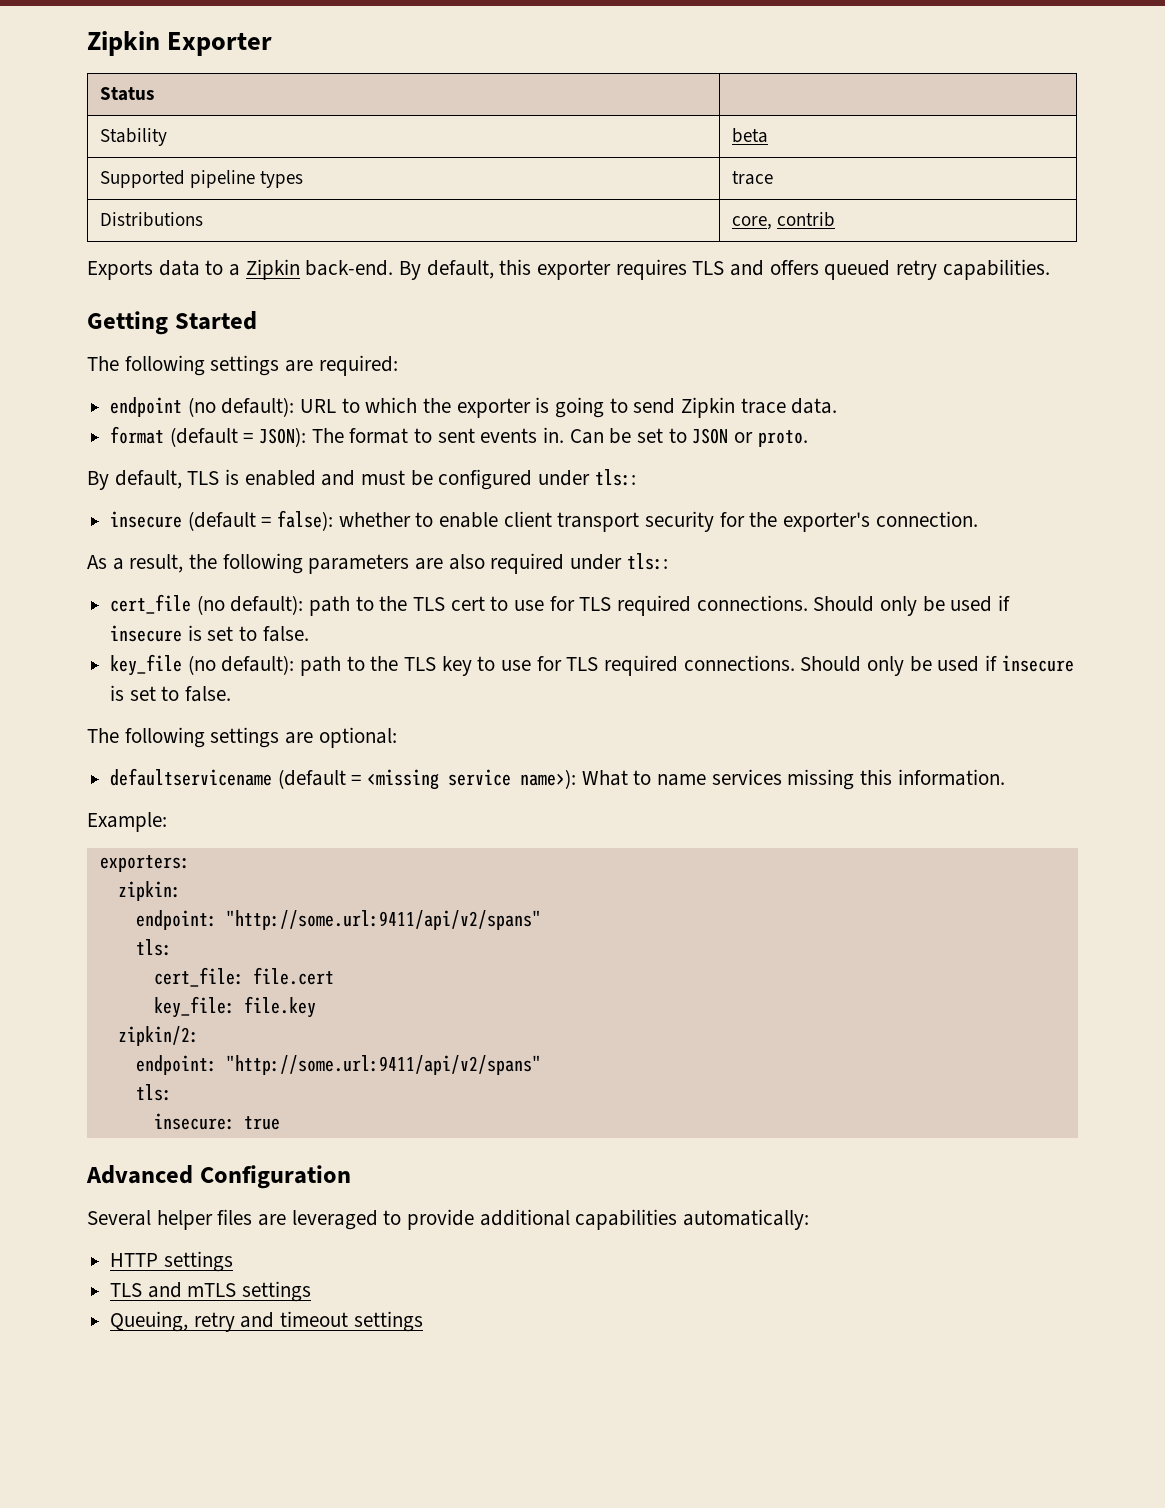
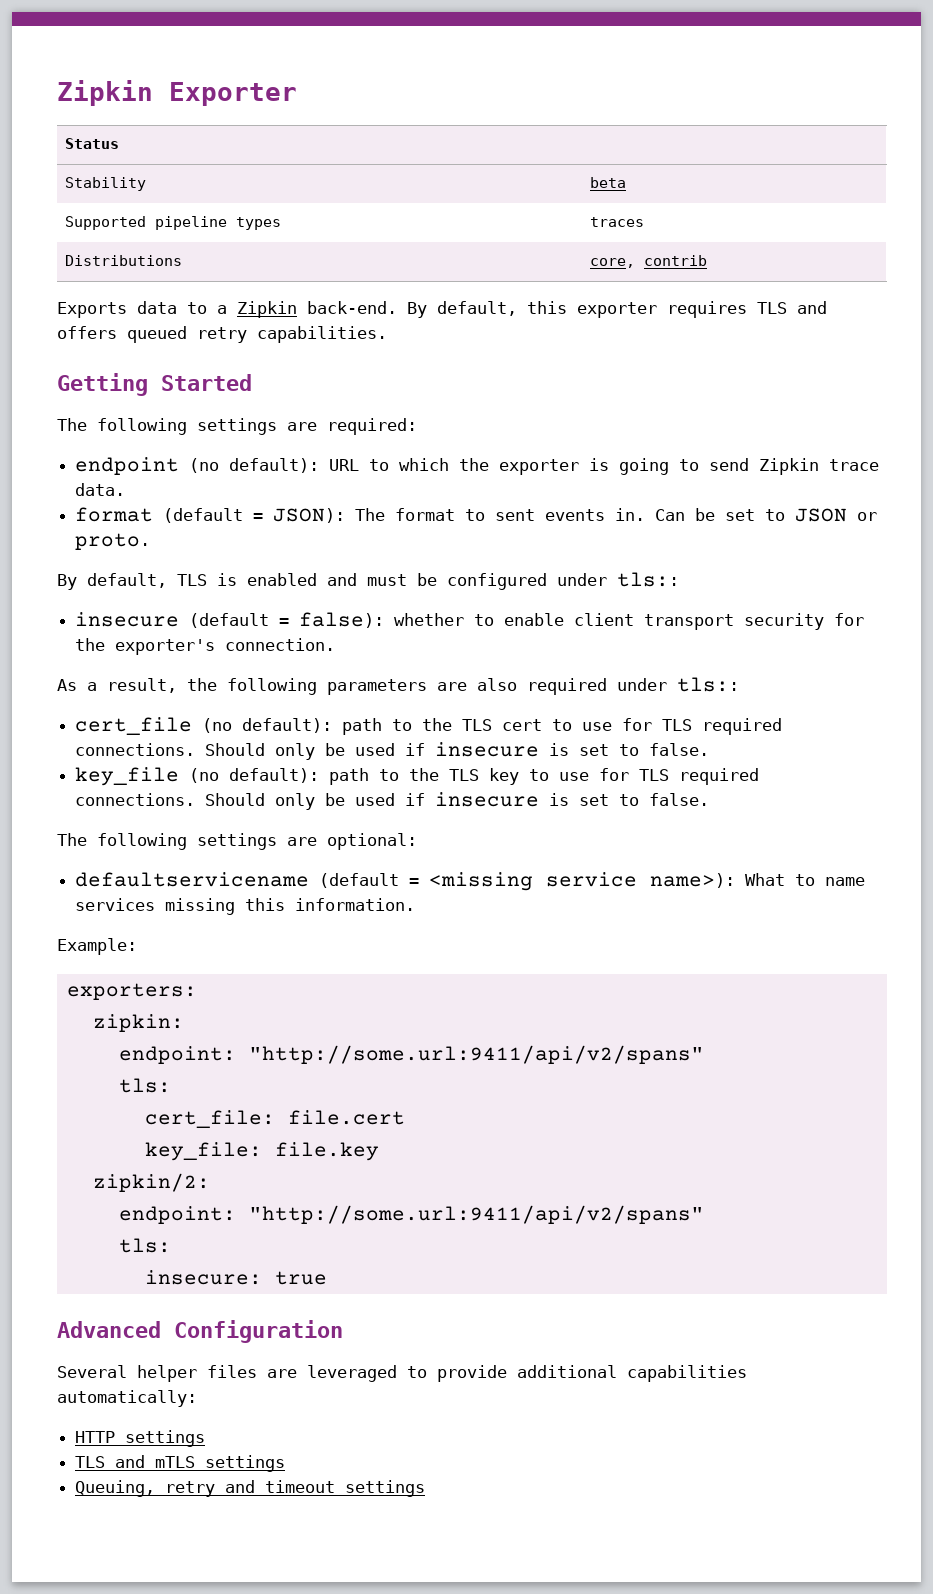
- Supported pipeline types | trace
+ Supported pipeline types | traces

